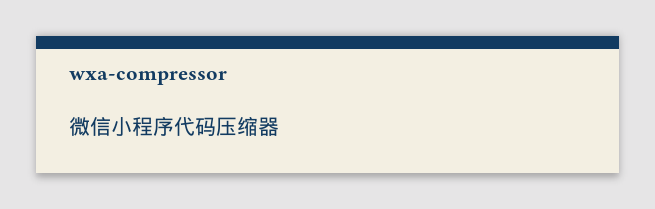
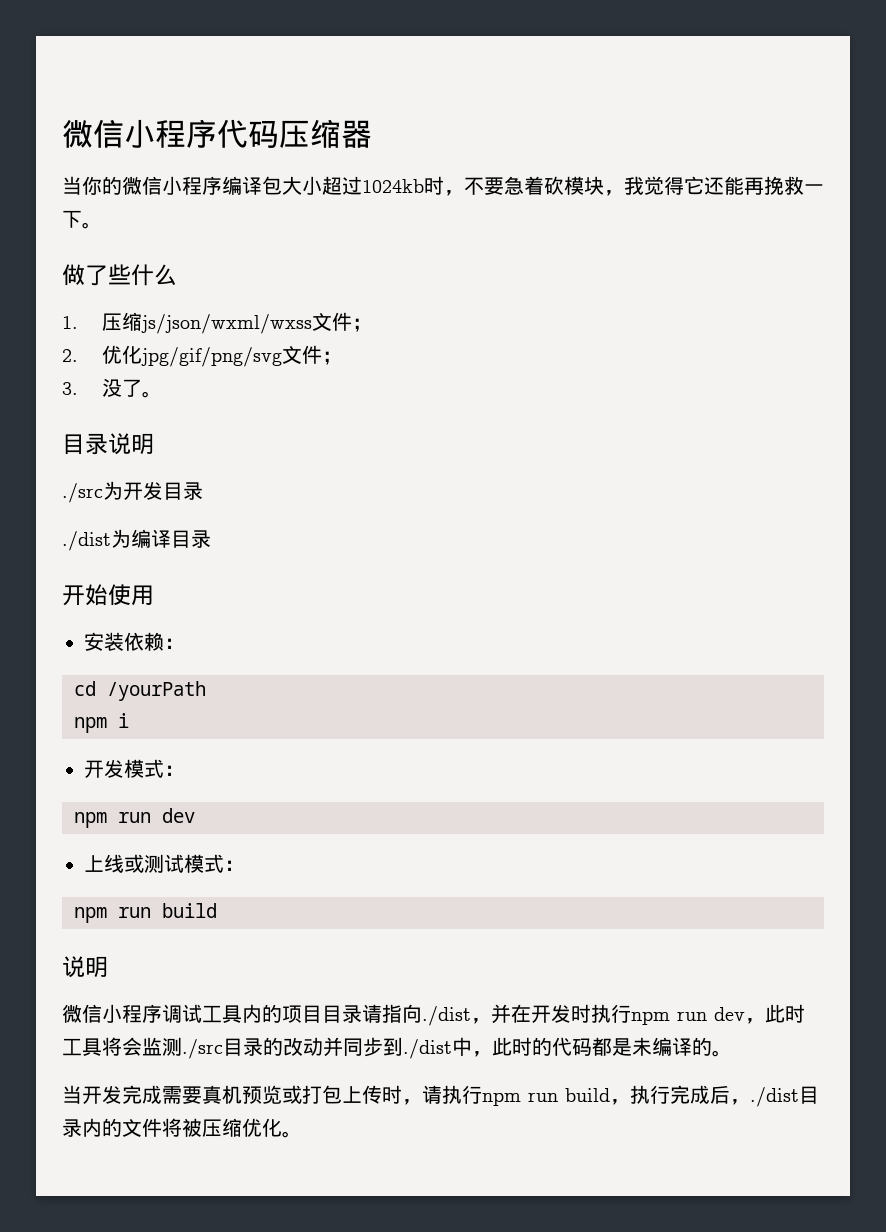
- wxa-compressor
+ 当你的微信小程序编译包大小超过1024kb时，不要急着砍模块，我觉得它还能再挽救一下。
+ 做了些什么
+ 1.压缩js/json/wxml/wxss文件；
+ 2.优化jpg/gif/png/svg文件；
+ 3.没了。
+ 目录说明
+ ./src为开发目录
+ ./dist为编译目录
+ 开始使用
+ 安装依赖：
+ cd /yourPath
+ npm i
+ 开发模式：
+ npm run dev
+ 上线或测试模式：
+ npm run build
+ 说明
+ 微信小程序调试工具内的项目目录请指向./dist，并在开发时执行npm run dev，此时工具将会监测./src目录的改动并同步到./dist中，此时的代码都是未编译的。
+ 当开发完成需要真机预览或打包上传时，请执行npm run build，执行完成后，./dist目录内的文件将被压缩优化。

